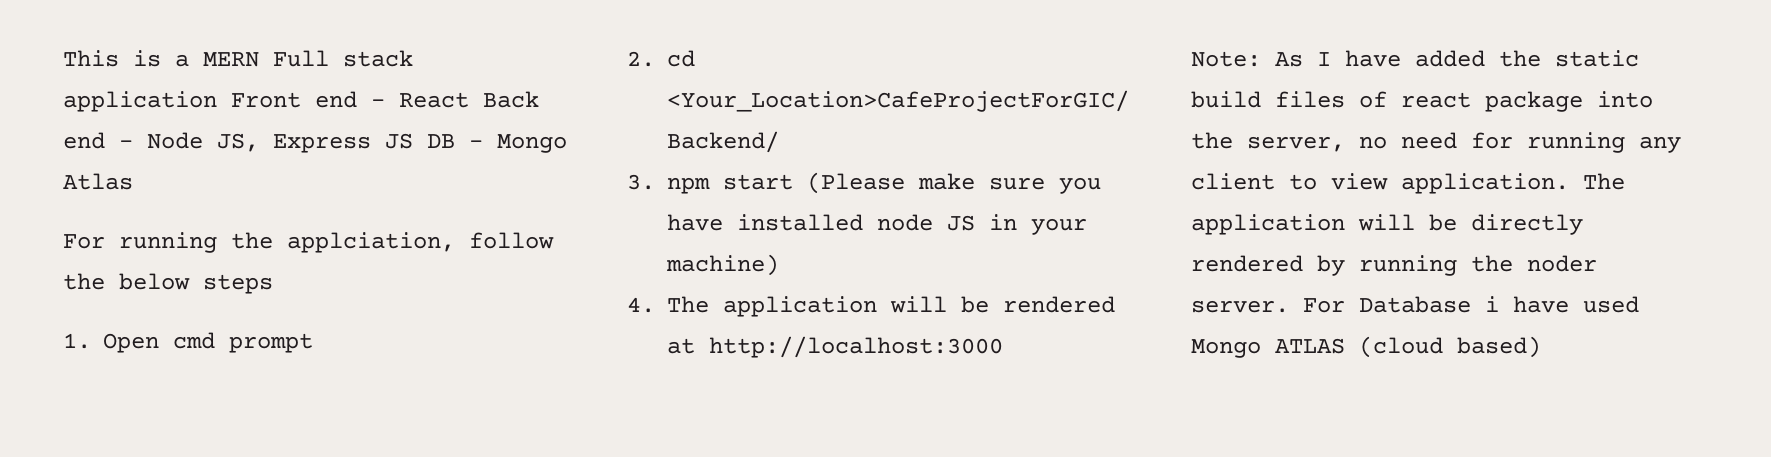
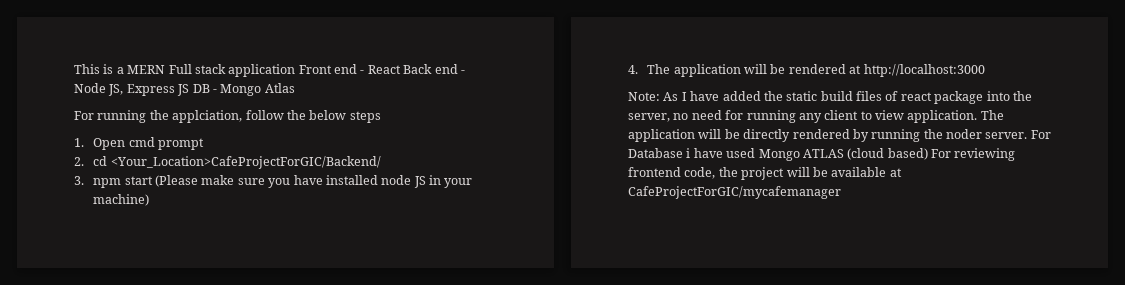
- For Database i have used Mongo ATLAS (cloud based)
+ For Database i have used Mongo ATLAS (cloud based) For reviewing frontend code, the project will be available at CafeProjectForGIC/mycafemanager

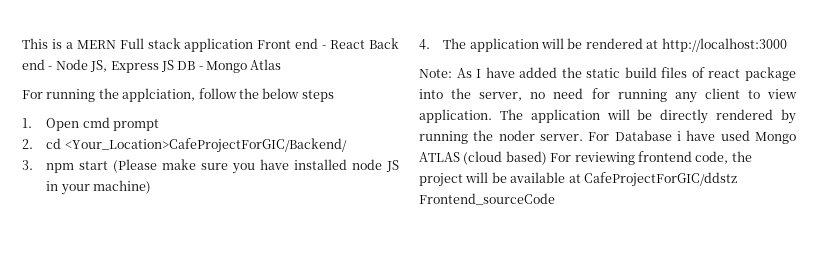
- For Database i have used Mongo ATLAS (cloud based) For reviewing frontend code, the project will be available at CafeProjectForGIC/mycafemanager
+ For Database i have used Mongo ATLAS (cloud based) For reviewing frontend code, the project will be available at CafeProjectForGIC/ddstz Frontend_sourceCode

